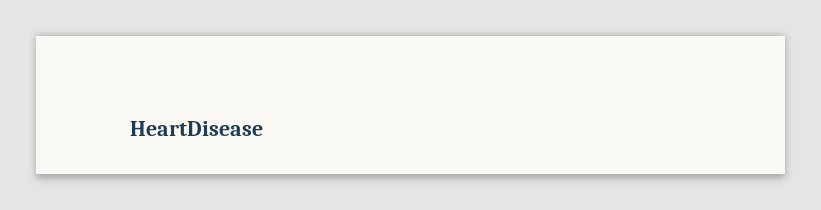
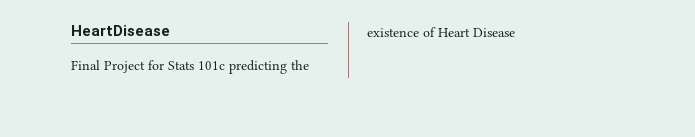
+ Final Project for Stats 101c predicting the existence of Heart Disease

